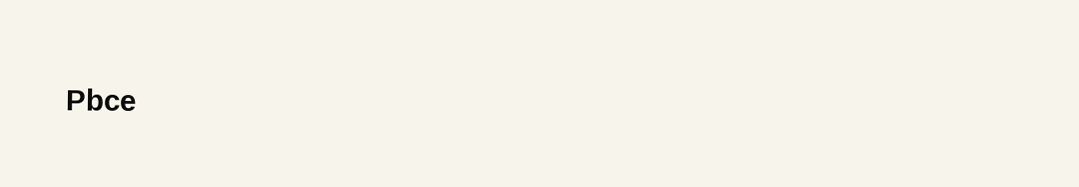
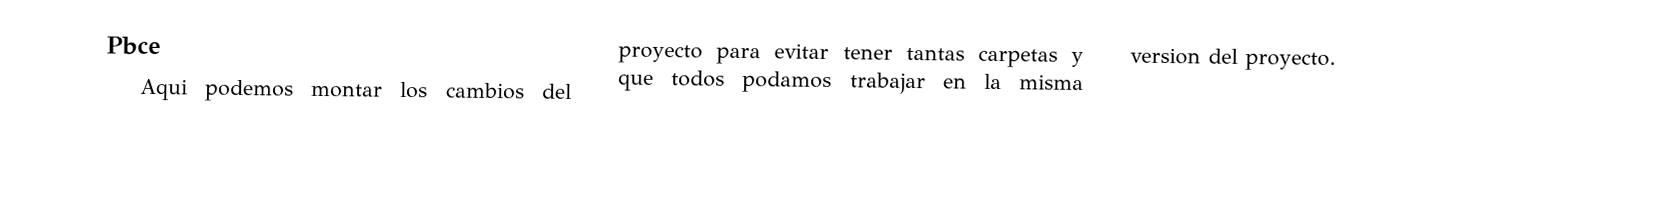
+ Aqui podemos montar los cambios del proyecto para evitar tener tantas carpetas y que todos podamos trabajar en la misma version del proyecto.

